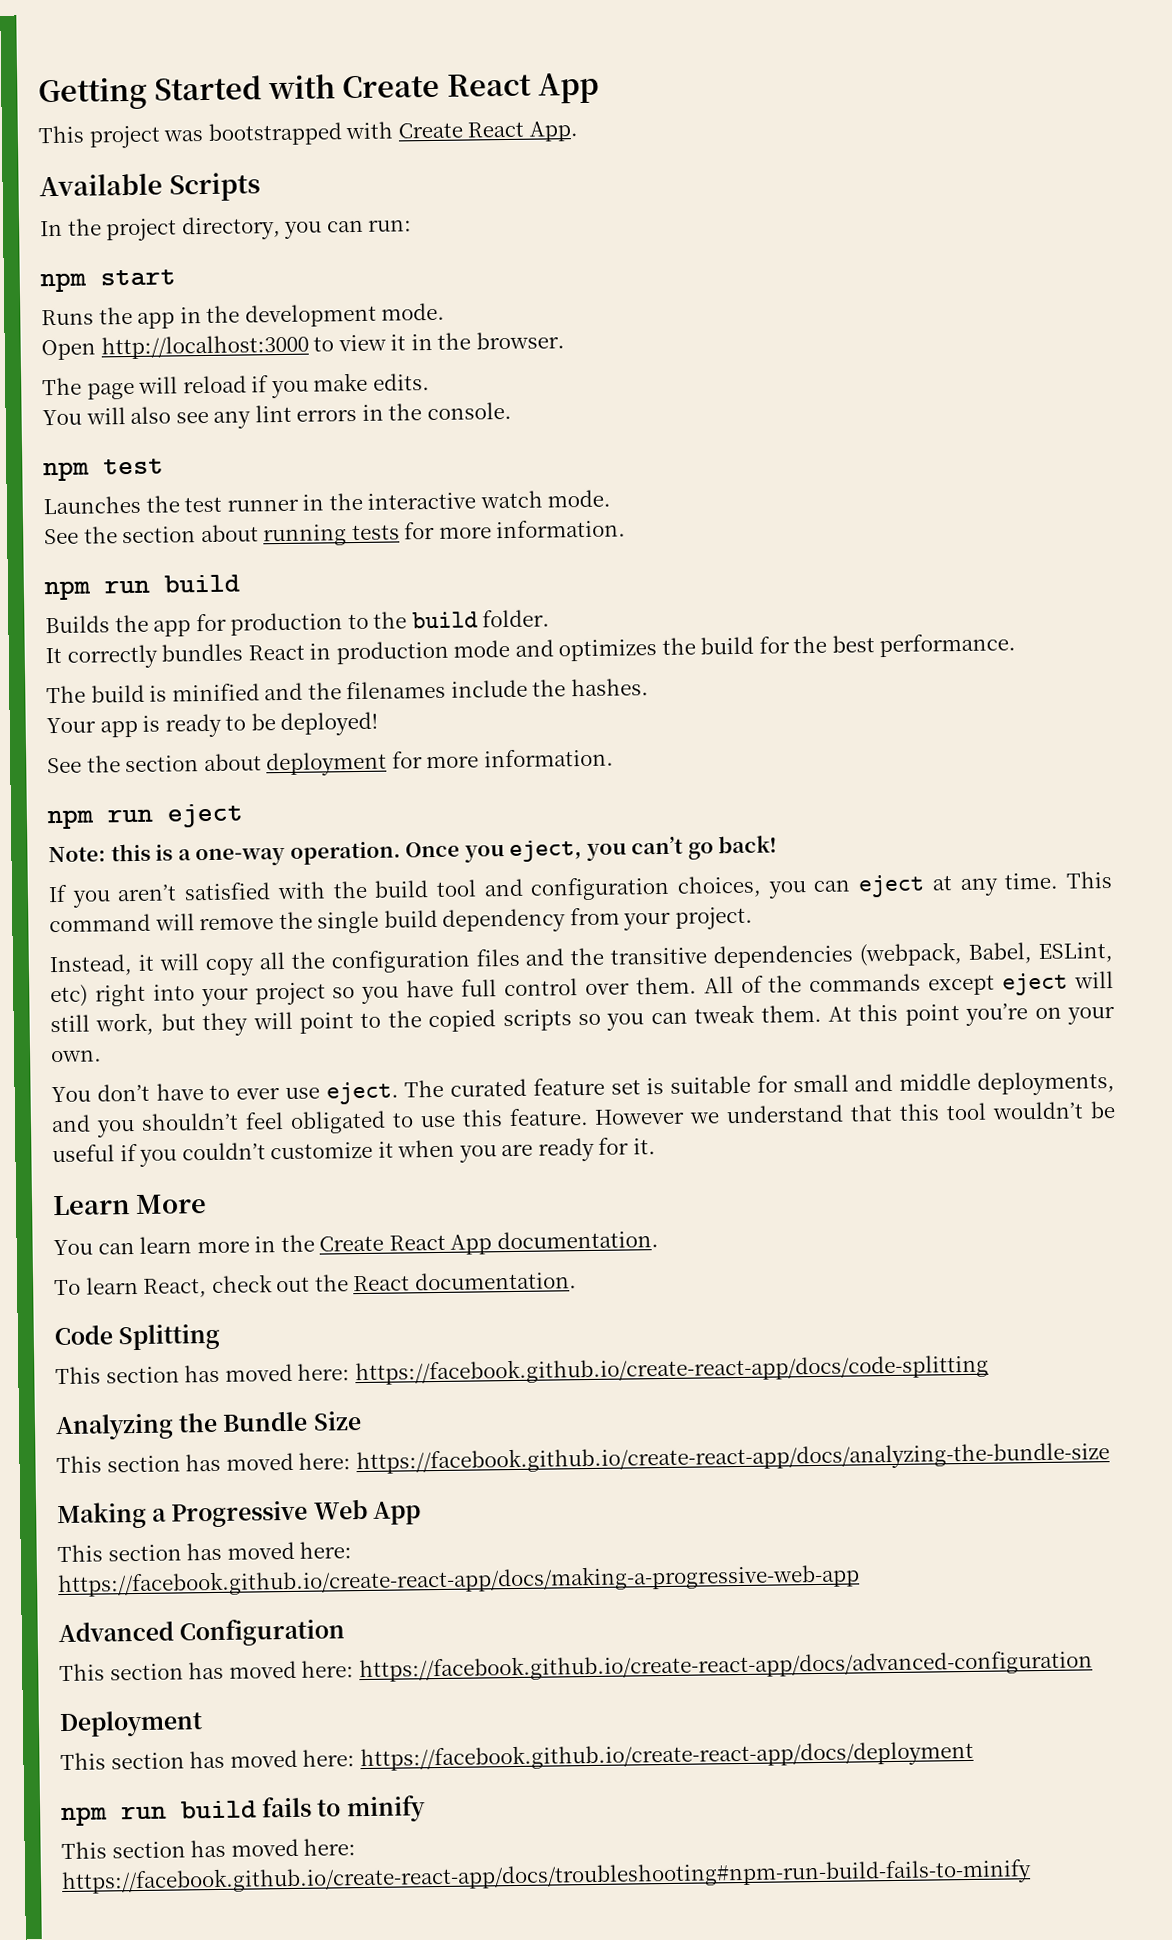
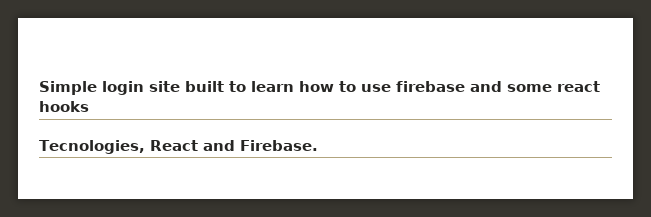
- Getting Started with Create React App
- This project was bootstrapped with Create React App.
- Available Scripts
- In the project directory, you can run:
- npm start
- Runs the app in the development mode.
- Open http://localhost:3000 to view it in the browser.
- The page will reload if you make edits.
- You will also see any lint errors in the console.
- npm test
- Launches the test runner in the interactive watch mode.
- See the section about running tests for more information.
- npm run build
- Builds the app for production to the build folder.
- It correctly bundles React in production mode and optimizes the build for the best performance.
- The build is minified and the filenames include the hashes.
- Your app is ready to be deployed!
- See the section about deployment for more information.
- npm run eject
- Note: this is a one-way operation. Once you eject, you can’t go back!
- If you aren’t satisfied with the build tool and configuration choices, you can eject at any time. This command will remove the single build dependency from your project.
- Instead, it will copy all the configuration files and the transitive dependencies (webpack, Babel, ESLint, etc) right into your project so you have full control over them. All of the commands except eject will still work, but they will point to the copied scripts so you can tweak them. At this point you’re on your own.
- You don’t have to ever use eject. The curated feature set is suitable for small and middle deployments, and you shouldn’t feel obligated to use this feature. However we understand that this tool wouldn’t be useful if you couldn’t customize it when you are ready for it.
- Learn More
- You can learn more in the Create React App documentation.
- To learn React, check out the React documentation.
- Code Splitting
- This section has moved here: https://facebook.github.io/create-react-app/docs/code-splitting
- Analyzing the Bundle Size
- This section has moved here: https://facebook.github.io/create-react-app/docs/analyzing-the-bundle-size
- Making a Progressive Web App
- This section has moved here: https://facebook.github.io/create-react-app/docs/making-a-progressive-web-app
- Advanced Configuration
- This section has moved here: https://facebook.github.io/create-react-app/docs/advanced-configuration
- Deployment
- This section has moved here: https://facebook.github.io/create-react-app/docs/deployment
- npm run build fails to minify
- This section has moved here: https://facebook.github.io/create-react-app/docs/troubleshooting#npm-run-build-fails-to-minify
+ Simple login site built to learn how to use firebase and some react hooks
+ Tecnologies, React and Firebase.

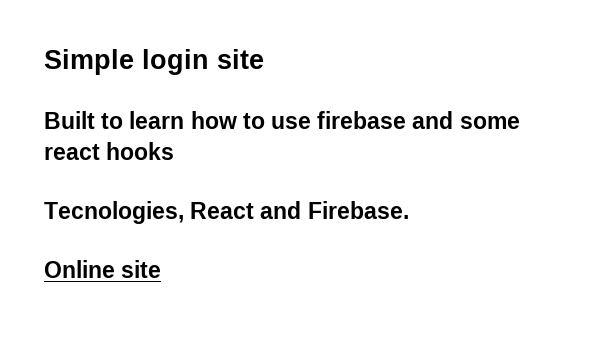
- Simple login site built to learn how to use firebase and some react hooks
+ Simple login site
+ Built to learn how to use firebase and some react hooks
+ Online site

